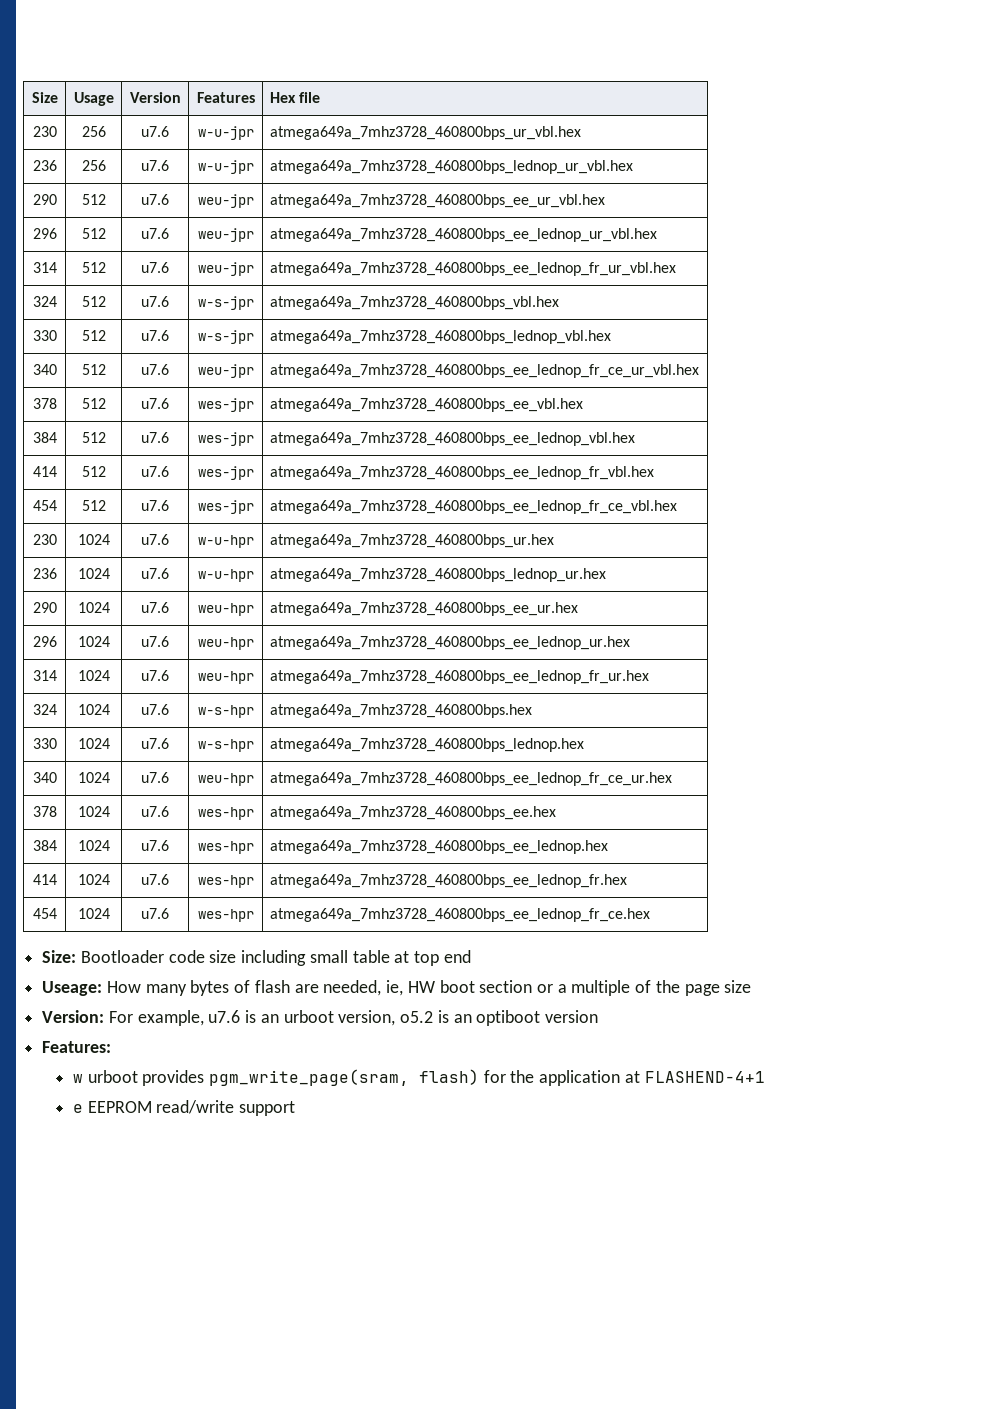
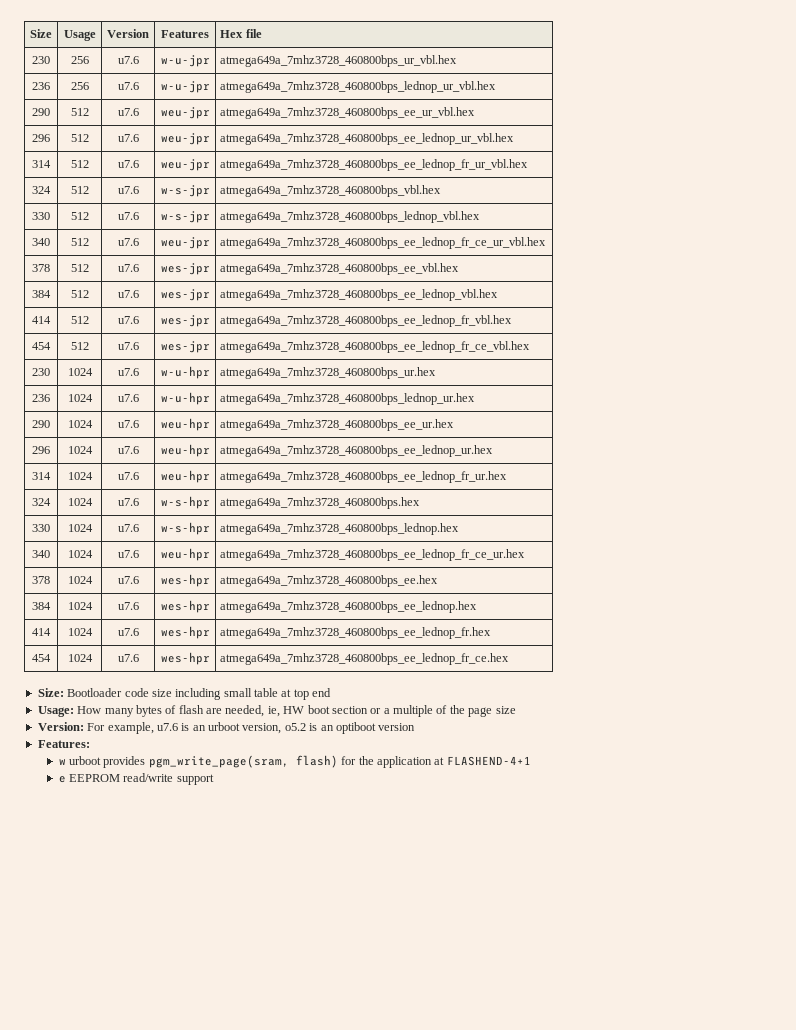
- Useage: How many bytes of flash are needed, ie, HW boot section or a multiple of the page size
+ Usage: How many bytes of flash are needed, ie, HW boot section or a multiple of the page size

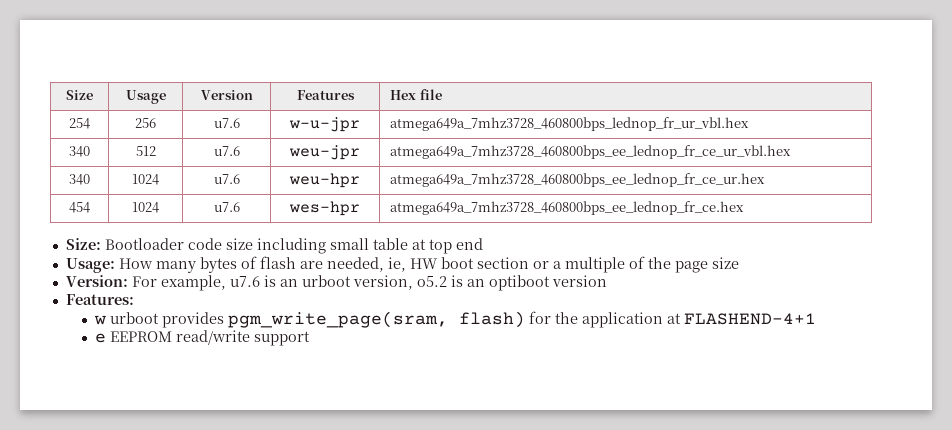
- 230 | 256 | u7.6 | w-u-jpr | atmega649a_7mhz3728_460800bps_ur_vbl.hex
- 236 | 256 | u7.6 | w-u-jpr | atmega649a_7mhz3728_460800bps_lednop_ur_vbl.hex
- 290 | 512 | u7.6 | weu-jpr | atmega649a_7mhz3728_460800bps_ee_ur_vbl.hex
- 296 | 512 | u7.6 | weu-jpr | atmega649a_7mhz3728_460800bps_ee_lednop_ur_vbl.hex
- 314 | 512 | u7.6 | weu-jpr | atmega649a_7mhz3728_460800bps_ee_lednop_fr_ur_vbl.hex
- 324 | 512 | u7.6 | w-s-jpr | atmega649a_7mhz3728_460800bps_vbl.hex
- 330 | 512 | u7.6 | w-s-jpr | atmega649a_7mhz3728_460800bps_lednop_vbl.hex
+ 254 | 256 | u7.6 | w-u-jpr | atmega649a_7mhz3728_460800bps_lednop_fr_ur_vbl.hex
- 378 | 512 | u7.6 | wes-jpr | atmega649a_7mhz3728_460800bps_ee_vbl.hex
- 384 | 512 | u7.6 | wes-jpr | atmega649a_7mhz3728_460800bps_ee_lednop_vbl.hex
- 414 | 512 | u7.6 | wes-jpr | atmega649a_7mhz3728_460800bps_ee_lednop_fr_vbl.hex
- 454 | 512 | u7.6 | wes-jpr | atmega649a_7mhz3728_460800bps_ee_lednop_fr_ce_vbl.hex
- 230 | 1024 | u7.6 | w-u-hpr | atmega649a_7mhz3728_460800bps_ur.hex
- 236 | 1024 | u7.6 | w-u-hpr | atmega649a_7mhz3728_460800bps_lednop_ur.hex
- 290 | 1024 | u7.6 | weu-hpr | atmega649a_7mhz3728_460800bps_ee_ur.hex
- 296 | 1024 | u7.6 | weu-hpr | atmega649a_7mhz3728_460800bps_ee_lednop_ur.hex
- 314 | 1024 | u7.6 | weu-hpr | atmega649a_7mhz3728_460800bps_ee_lednop_fr_ur.hex
- 324 | 1024 | u7.6 | w-s-hpr | atmega649a_7mhz3728_460800bps.hex
- 330 | 1024 | u7.6 | w-s-hpr | atmega649a_7mhz3728_460800bps_lednop.hex
- 378 | 1024 | u7.6 | wes-hpr | atmega649a_7mhz3728_460800bps_ee.hex
- 384 | 1024 | u7.6 | wes-hpr | atmega649a_7mhz3728_460800bps_ee_lednop.hex
- 414 | 1024 | u7.6 | wes-hpr | atmega649a_7mhz3728_460800bps_ee_lednop_fr.hex

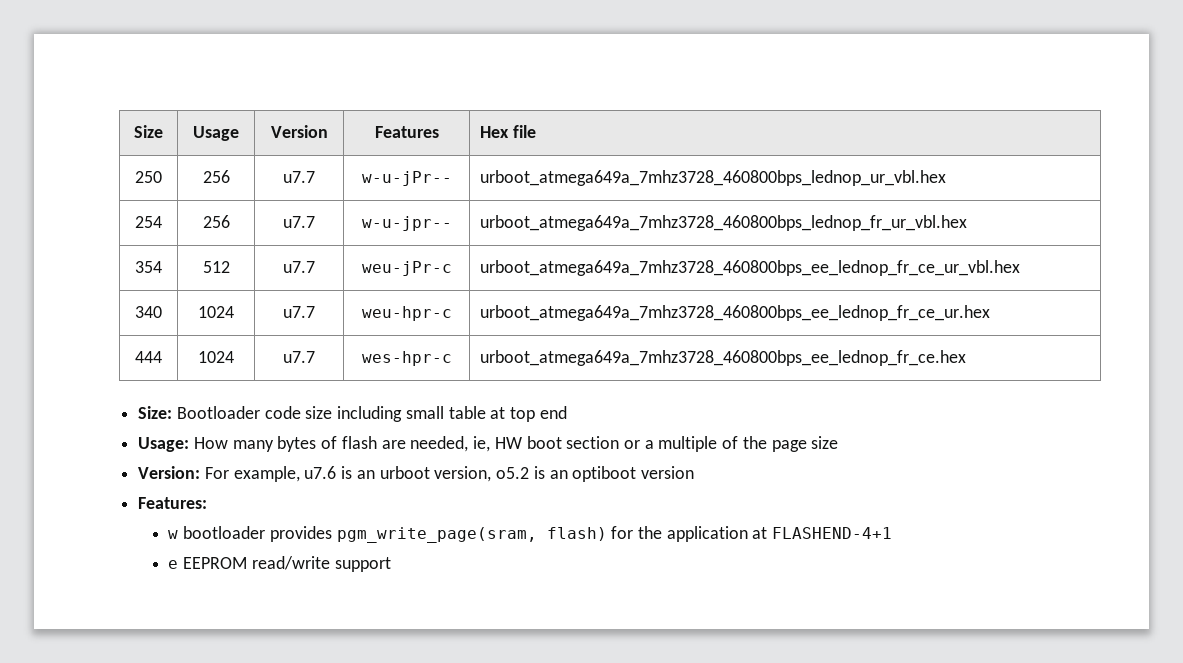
- 254 | 256 | u7.6 | w-u-jpr | atmega649a_7mhz3728_460800bps_lednop_fr_ur_vbl.hex
- 340 | 512 | u7.6 | weu-jpr | atmega649a_7mhz3728_460800bps_ee_lednop_fr_ce_ur_vbl.hex
- 340 | 1024 | u7.6 | weu-hpr | atmega649a_7mhz3728_460800bps_ee_lednop_fr_ce_ur.hex
- 454 | 1024 | u7.6 | wes-hpr | atmega649a_7mhz3728_460800bps_ee_lednop_fr_ce.hex
+ 250 | 256 | u7.7 | w-u-jPr-- | urboot_atmega649a_7mhz3728_460800bps_lednop_ur_vbl.hex
+ 254 | 256 | u7.7 | w-u-jpr-- | urboot_atmega649a_7mhz3728_460800bps_lednop_fr_ur_vbl.hex
+ 354 | 512 | u7.7 | weu-jPr-c | urboot_atmega649a_7mhz3728_460800bps_ee_lednop_fr_ce_ur_vbl.hex
+ 340 | 1024 | u7.7 | weu-hpr-c | urboot_atmega649a_7mhz3728_460800bps_ee_lednop_fr_ce_ur.hex
+ 444 | 1024 | u7.7 | wes-hpr-c | urboot_atmega649a_7mhz3728_460800bps_ee_lednop_fr_ce.hex
- w urboot provides pgm_write_page(sram, flash) for the application at FLASHEND-4+1
+ w bootloader provides pgm_write_page(sram, flash) for the application at FLASHEND-4+1

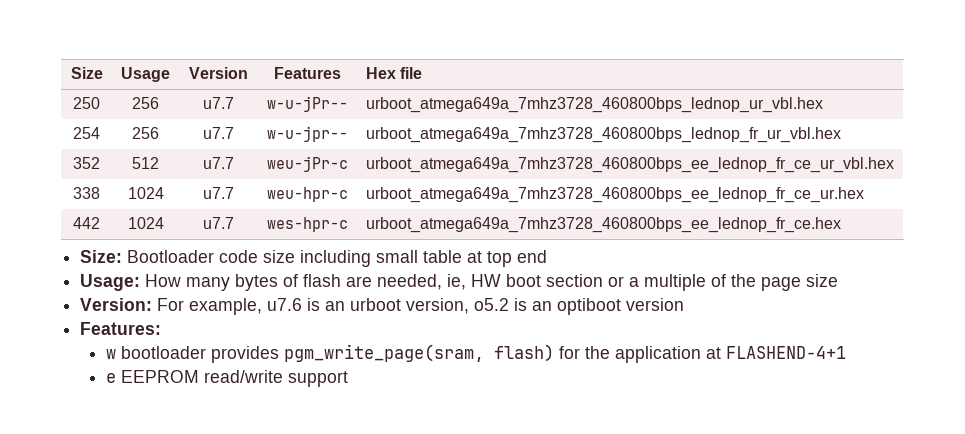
- 354 | 512 | u7.7 | weu-jPr-c | urboot_atmega649a_7mhz3728_460800bps_ee_lednop_fr_ce_ur_vbl.hex
+ 352 | 512 | u7.7 | weu-jPr-c | urboot_atmega649a_7mhz3728_460800bps_ee_lednop_fr_ce_ur_vbl.hex
- 340 | 1024 | u7.7 | weu-hpr-c | urboot_atmega649a_7mhz3728_460800bps_ee_lednop_fr_ce_ur.hex
+ 338 | 1024 | u7.7 | weu-hpr-c | urboot_atmega649a_7mhz3728_460800bps_ee_lednop_fr_ce_ur.hex
- 444 | 1024 | u7.7 | wes-hpr-c | urboot_atmega649a_7mhz3728_460800bps_ee_lednop_fr_ce.hex
+ 442 | 1024 | u7.7 | wes-hpr-c | urboot_atmega649a_7mhz3728_460800bps_ee_lednop_fr_ce.hex

